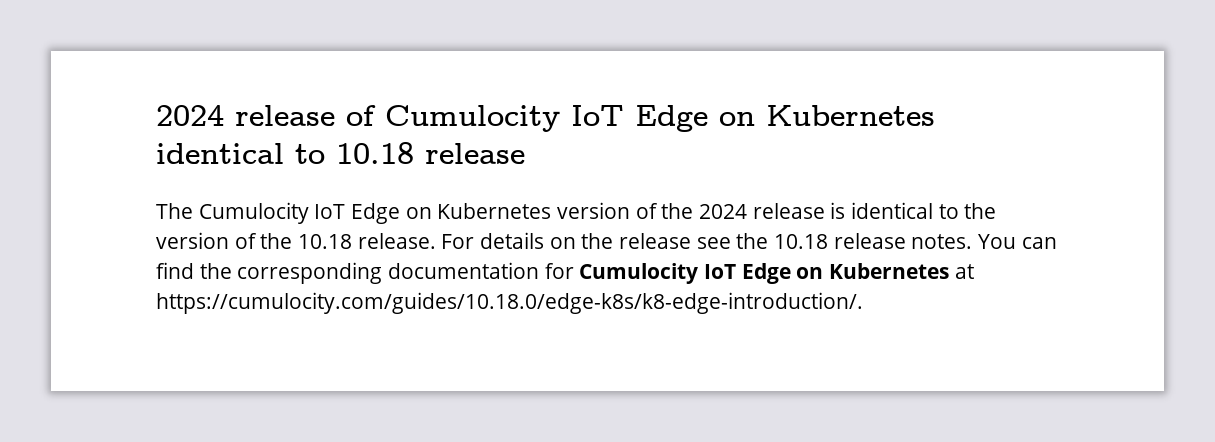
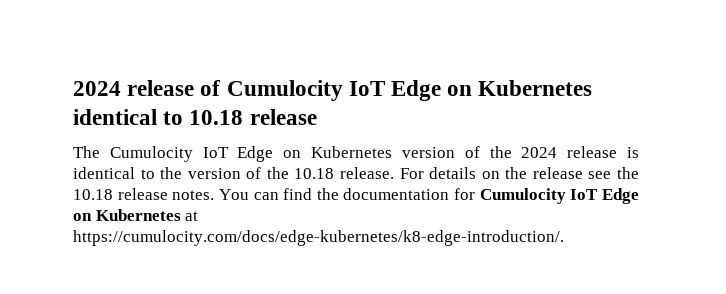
- You can find the corresponding documentation for Cumulocity IoT Edge on Kubernetes at https://cumulocity.com/guides/10.18.0/edge-k8s/k8-edge-introduction/.
+ You can find the documentation for Cumulocity IoT Edge on Kubernetes at https://cumulocity.com/docs/edge-kubernetes/k8-edge-introduction/.

